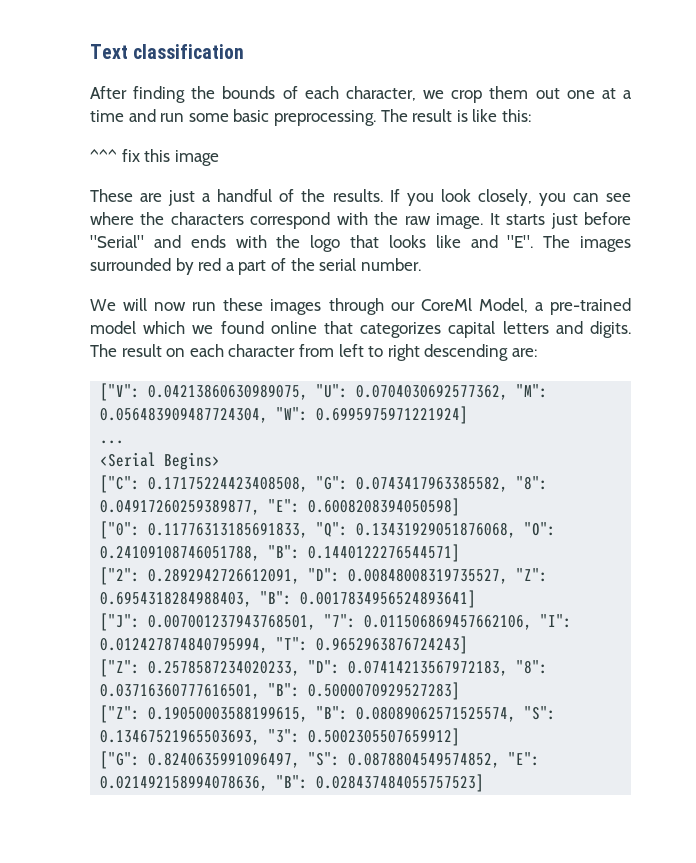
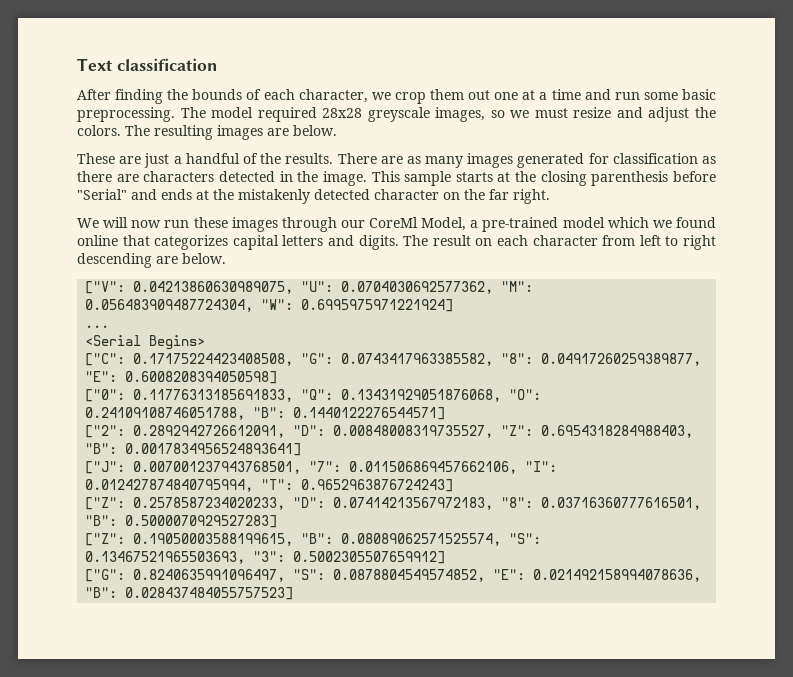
- The result is like this:
- ^^^ fix this image
+ The model required 28x28 greyscale images, so we must resize and adjust the colors. The resulting images are below.
- If you look closely, you can see where the characters correspond with the raw image. It starts just before "Serial" and ends with the logo that looks like and "E". The images surrounded by red a part of the serial number.
+ There are as many images generated for classification as there are characters detected in the image. This sample starts at the closing parenthesis before "Serial" and ends at the mistakenly detected character on the far right.
- The result on each character from left to right descending are:
+ The result on each character from left to right descending are below.

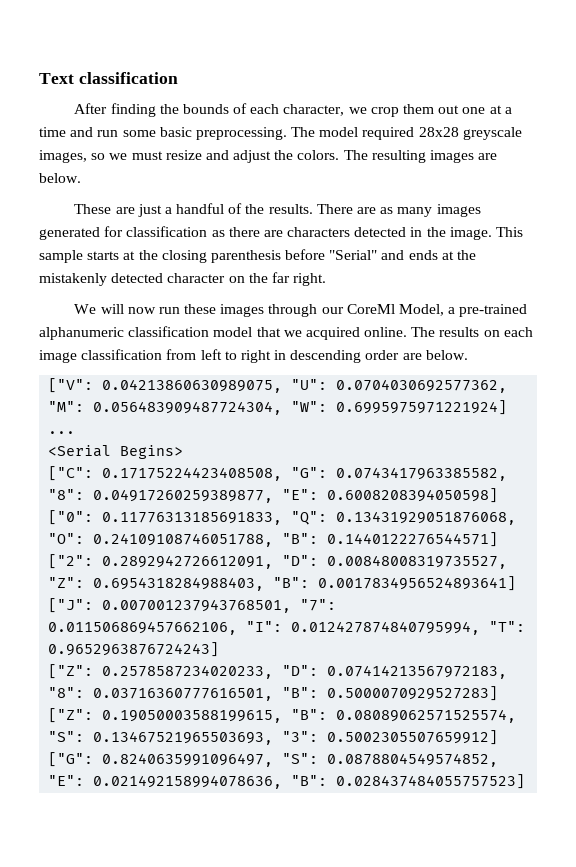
- We will now run these images through our CoreMl Model, a pre-trained model which we found online that categorizes capital letters and digits. The result on each character from left to right descending are below.
+ We will now run these images through our CoreMl Model, a pre-trained alphanumeric classification model that we acquired online. The results on each image classification from left to right in descending order are below.

